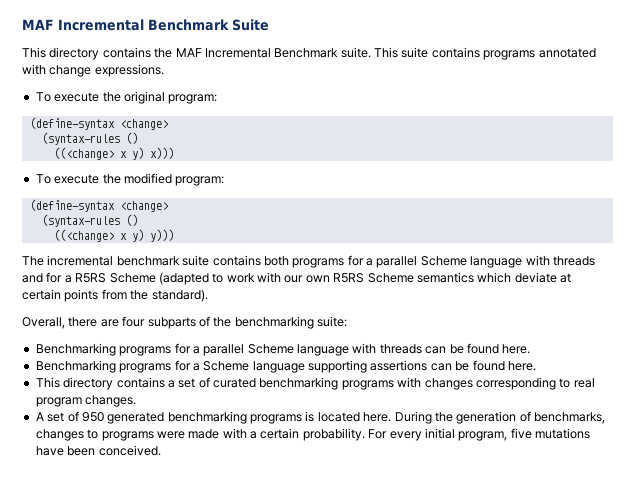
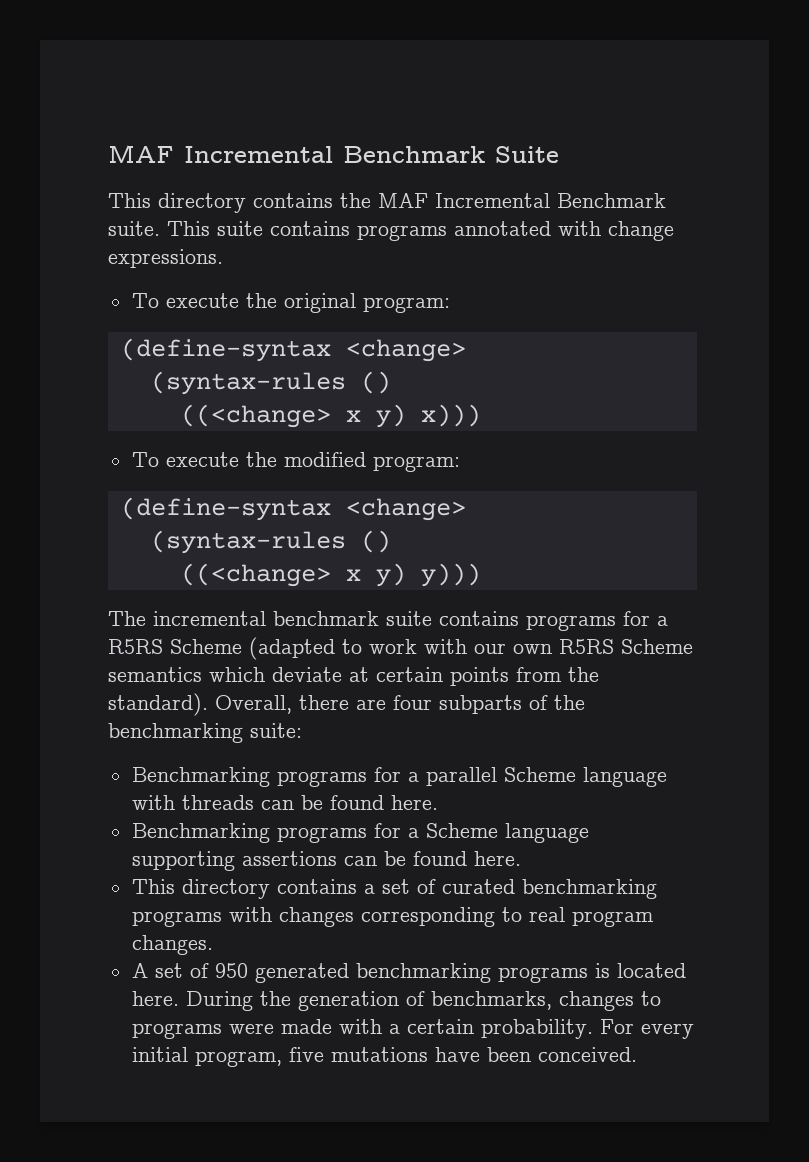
- The incremental benchmark suite contains both programs for a parallel Scheme language with threads and for a R5RS Scheme (adapted to work with our own R5RS Scheme semantics which deviate at certain points from the standard).
- Overall, there are four subparts of the benchmarking suite:
+ The incremental benchmark suite contains programs for a R5RS Scheme (adapted to work with our own R5RS Scheme semantics which deviate at certain points from the standard). Overall, there are four subparts of the benchmarking suite:

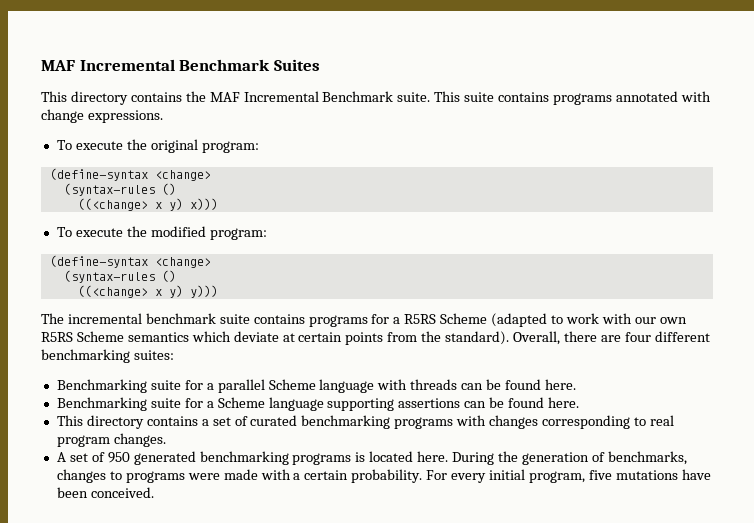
- MAF Incremental Benchmark Suite
+ MAF Incremental Benchmark Suites
- Overall, there are four subparts of the benchmarking suite:
- Benchmarking programs for a parallel Scheme language with threads can be found here.
+ Overall, there are four different benchmarking suites:
+ Benchmarking suite for a parallel Scheme language with threads can be found here.
- Benchmarking programs for a Scheme language supporting assertions can be found here.
+ Benchmarking suite for a Scheme language supporting assertions can be found here.

